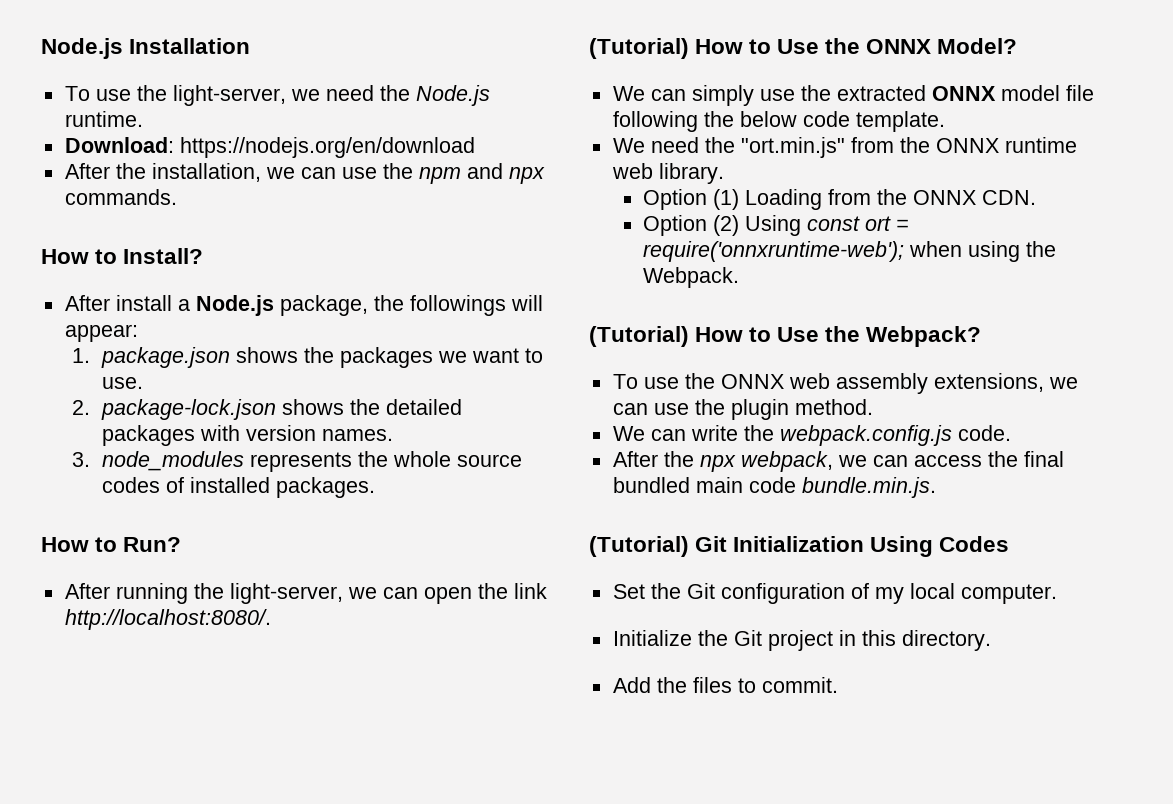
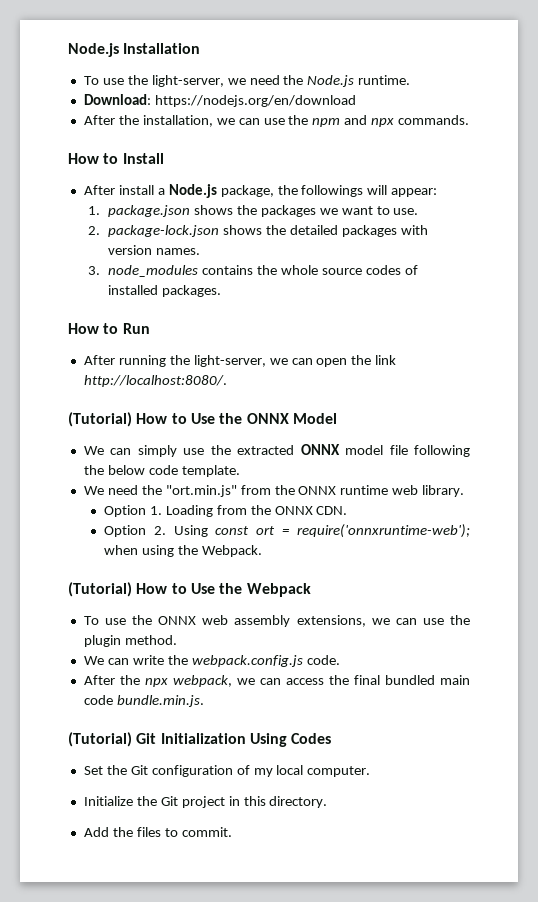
- How to Install?
+ How to Install
- 3. node_modules represents the whole source codes of installed packages.
+ 3. node_modules contains the whole source codes of installed packages.
- How to Run?
+ How to Run
- (Tutorial) How to Use the ONNX Model?
+ (Tutorial) How to Use the ONNX Model
- Option (1) Loading from the ONNX CDN.
+ Option 1. Loading from the ONNX CDN.
- Option (2) Using const ort = require('onnxruntime-web'); when using the Webpack.
+ Option 2. Using const ort = require('onnxruntime-web'); when using the Webpack.
- (Tutorial) How to Use the Webpack?
+ (Tutorial) How to Use the Webpack

